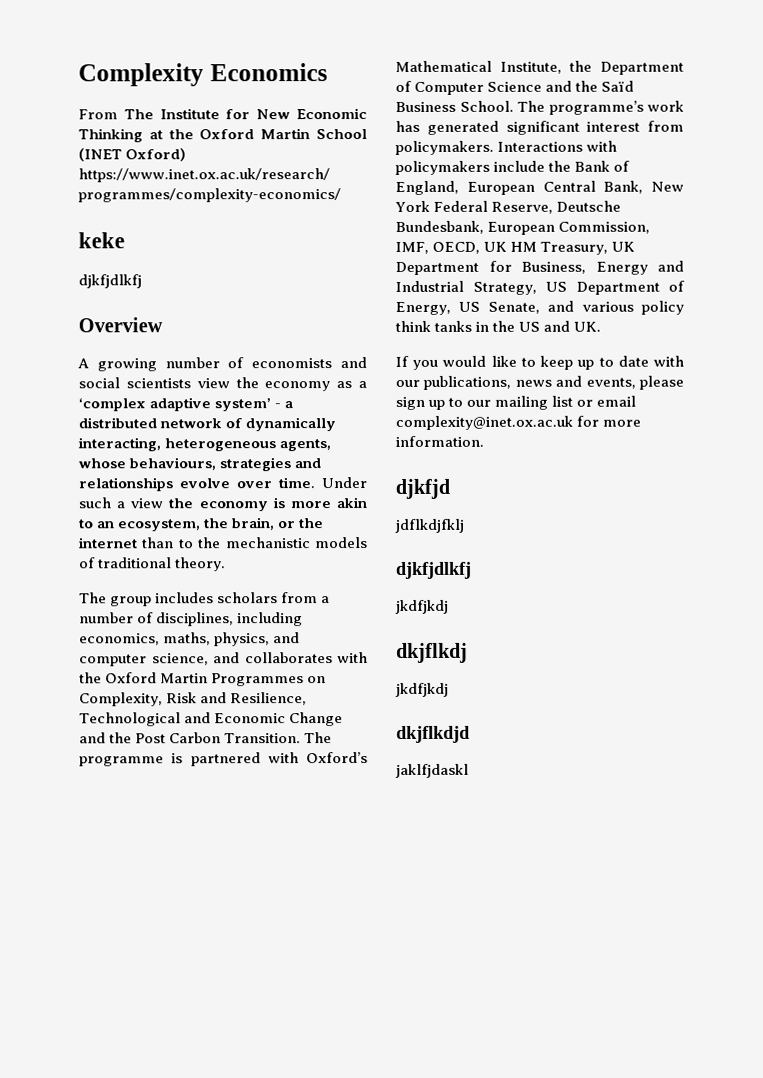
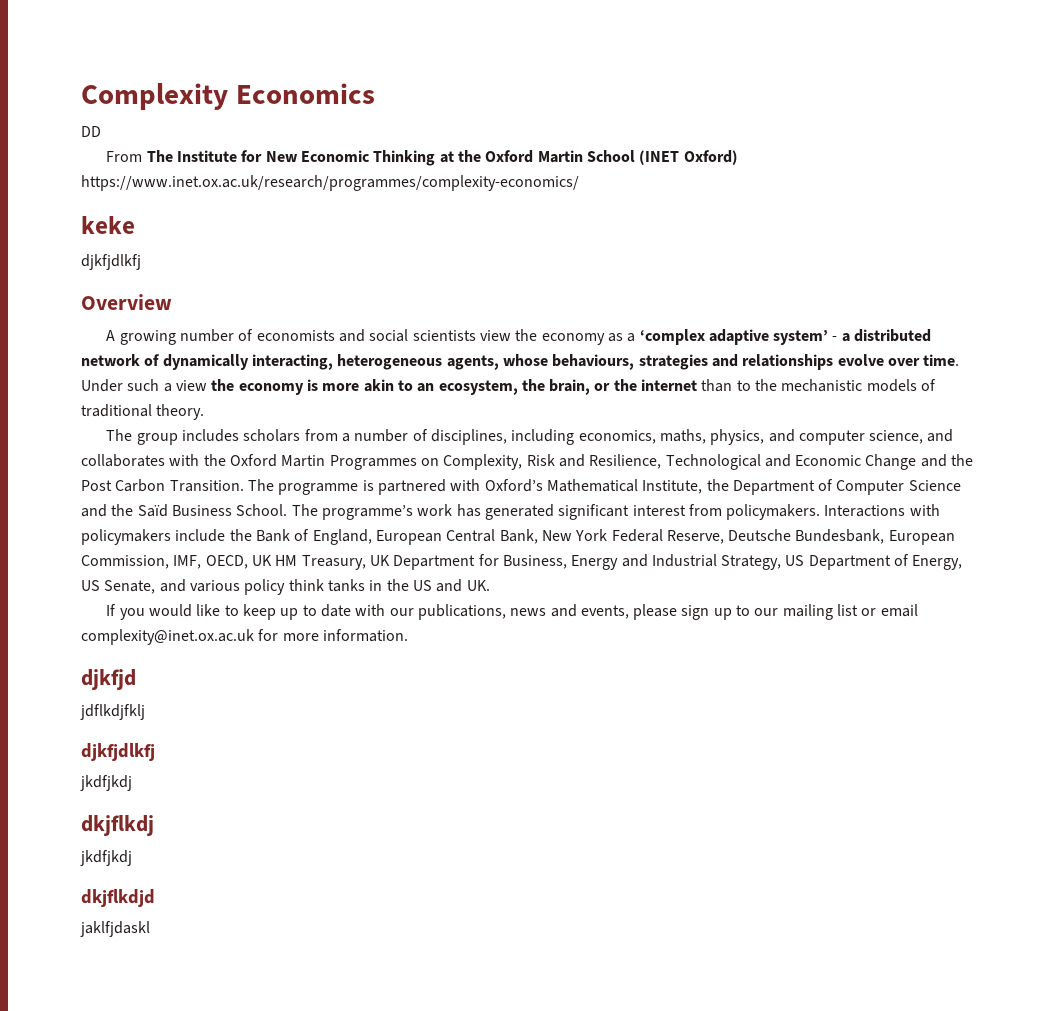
+ DD

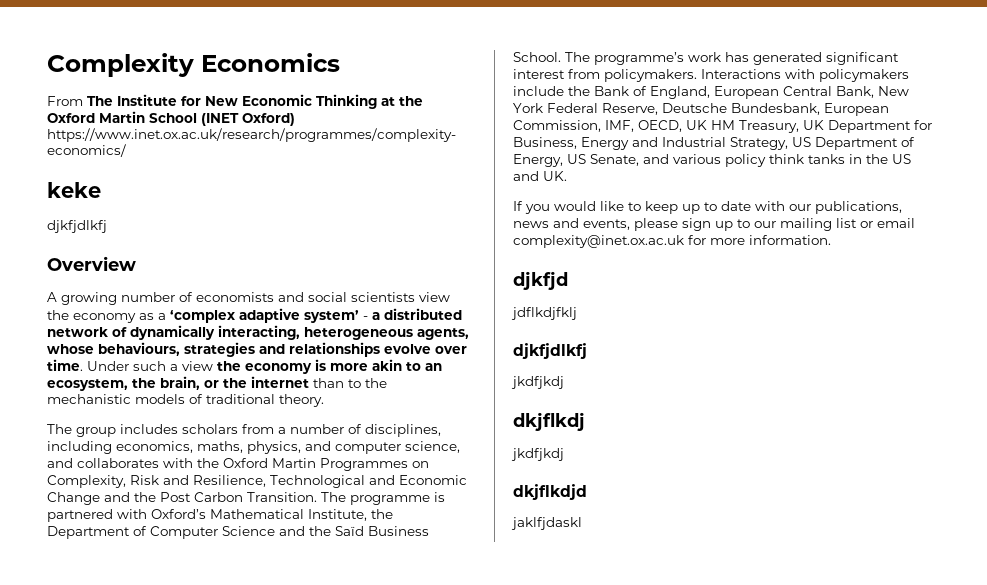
- DD

